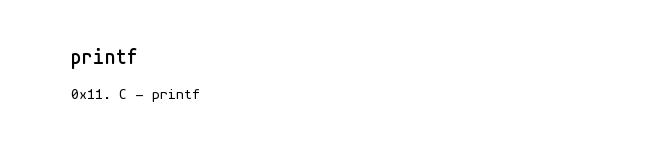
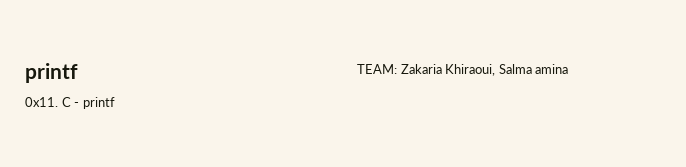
+ TEAM: Zakaria Khiraoui, Salma amina

